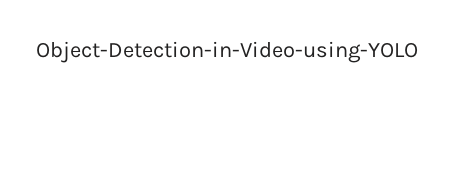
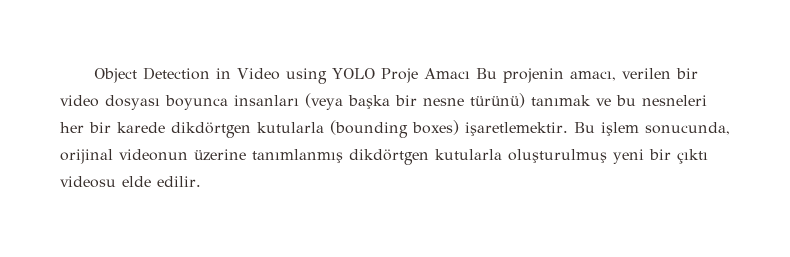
- Object-Detection-in-Video-using-YOLO
+ Object Detection in Video using YOLO Proje Amacı Bu projenin amacı, verilen bir video dosyası boyunca insanları (veya başka bir nesne türünü) tanımak ve bu nesneleri her bir karede dikdörtgen kutularla (bounding boxes) işaretlemektir. Bu işlem sonucunda, orijinal videonun üzerine tanımlanmış dikdörtgen kutularla oluşturulmuş yeni bir çıktı videosu elde edilir.

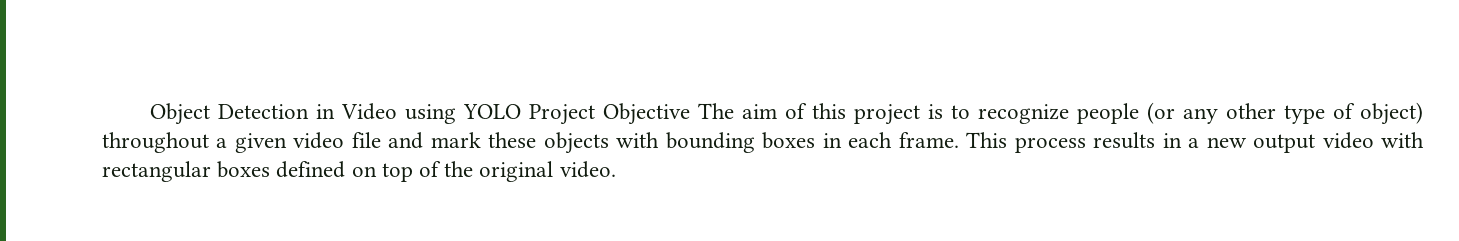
- Object Detection in Video using YOLO Proje Amacı Bu projenin amacı, verilen bir video dosyası boyunca insanları (veya başka bir nesne türünü) tanımak ve bu nesneleri her bir karede dikdörtgen kutularla (bounding boxes) işaretlemektir. Bu işlem sonucunda, orijinal videonun üzerine tanımlanmış dikdörtgen kutularla oluşturulmuş yeni bir çıktı videosu elde edilir.
+ Object Detection in Video using YOLO Project Objective The aim of this project is to recognize people (or any other type of object) throughout a given video file and mark these objects with bounding boxes in each frame. This process results in a new output video with rectangular boxes defined on top of the original video.

